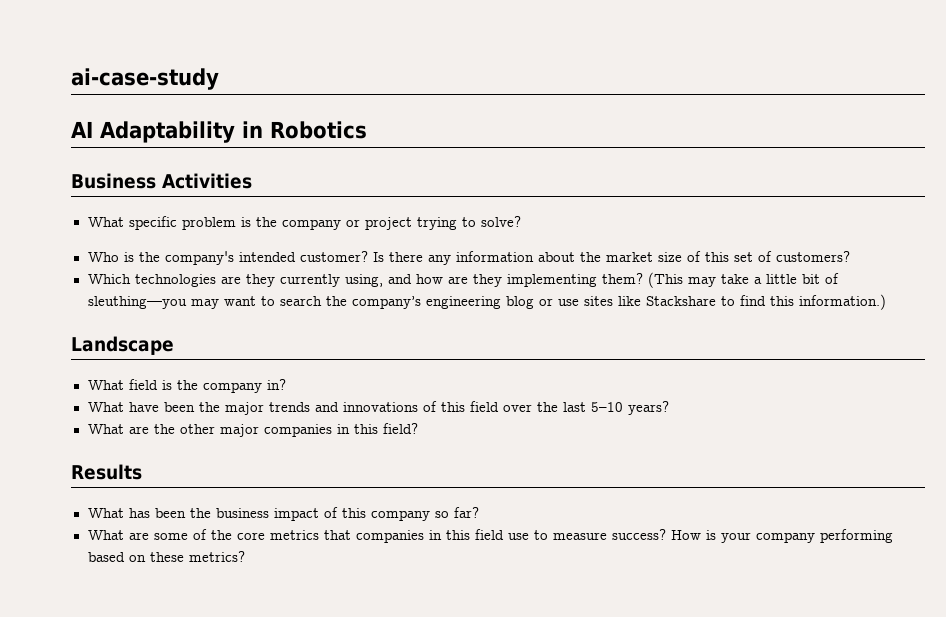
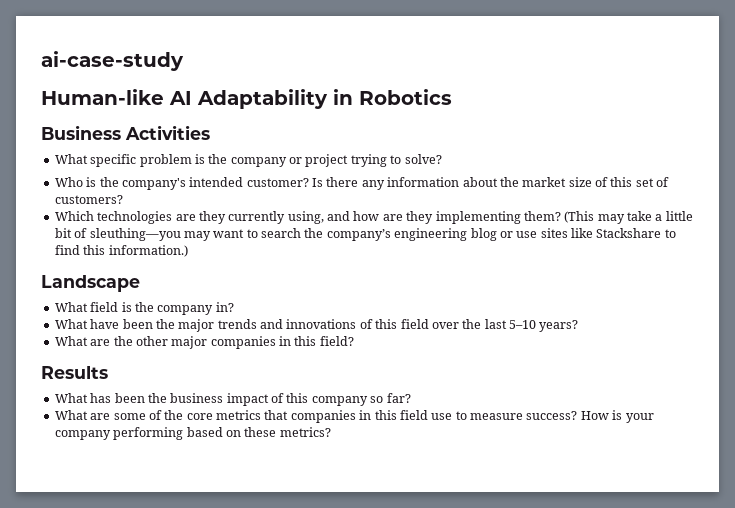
- AI Adaptability in Robotics
+ Human-like AI Adaptability in Robotics

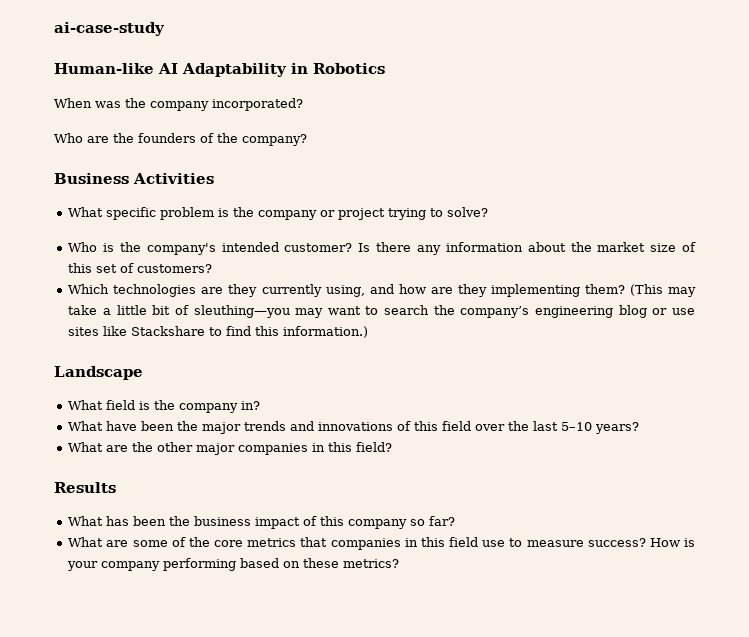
+ When was the company incorporated?
+ Who are the founders of the company?

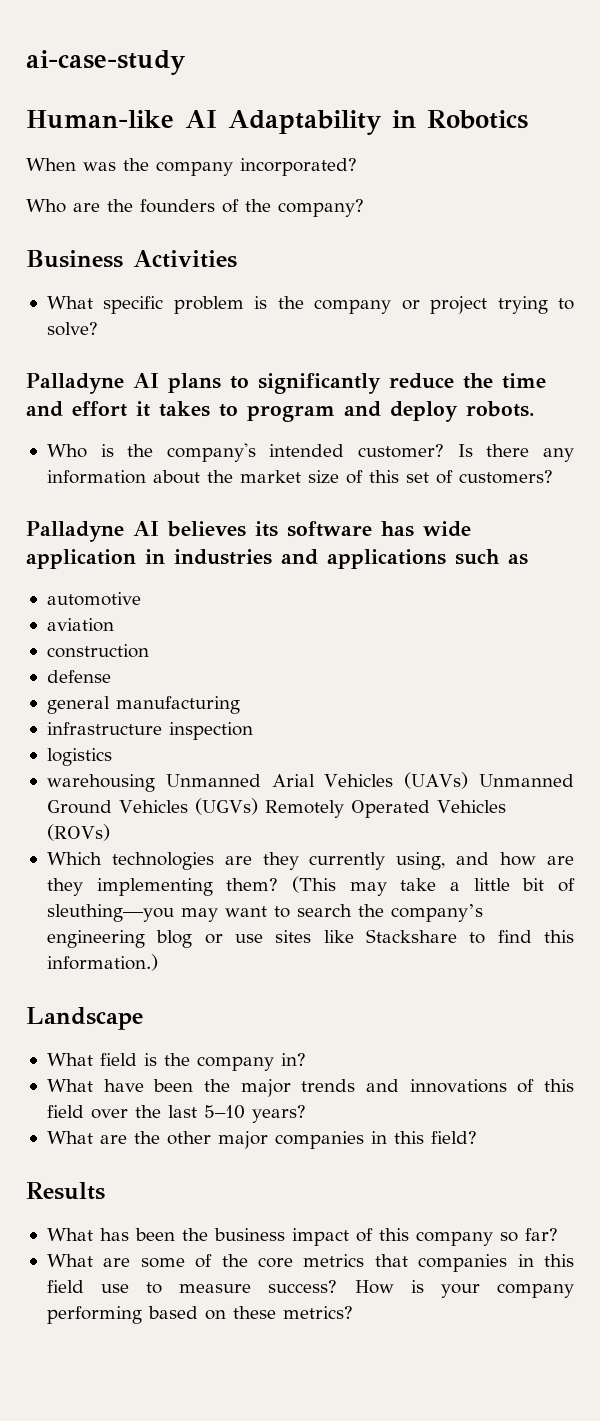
+ Palladyne AI plans to significantly reduce the time and effort it takes to program and deploy robots.
+ Palladyne AI believes its software has wide application in industries and applications such as
+ automotive
+ aviation
+ construction
+ defense
+ general manufacturing
+ infrastructure inspection
+ logistics
+ warehousing Unmanned Arial Vehicles (UAVs) Unmanned Ground Vehicles (UGVs) Remotely Operated Vehicles (ROVs)

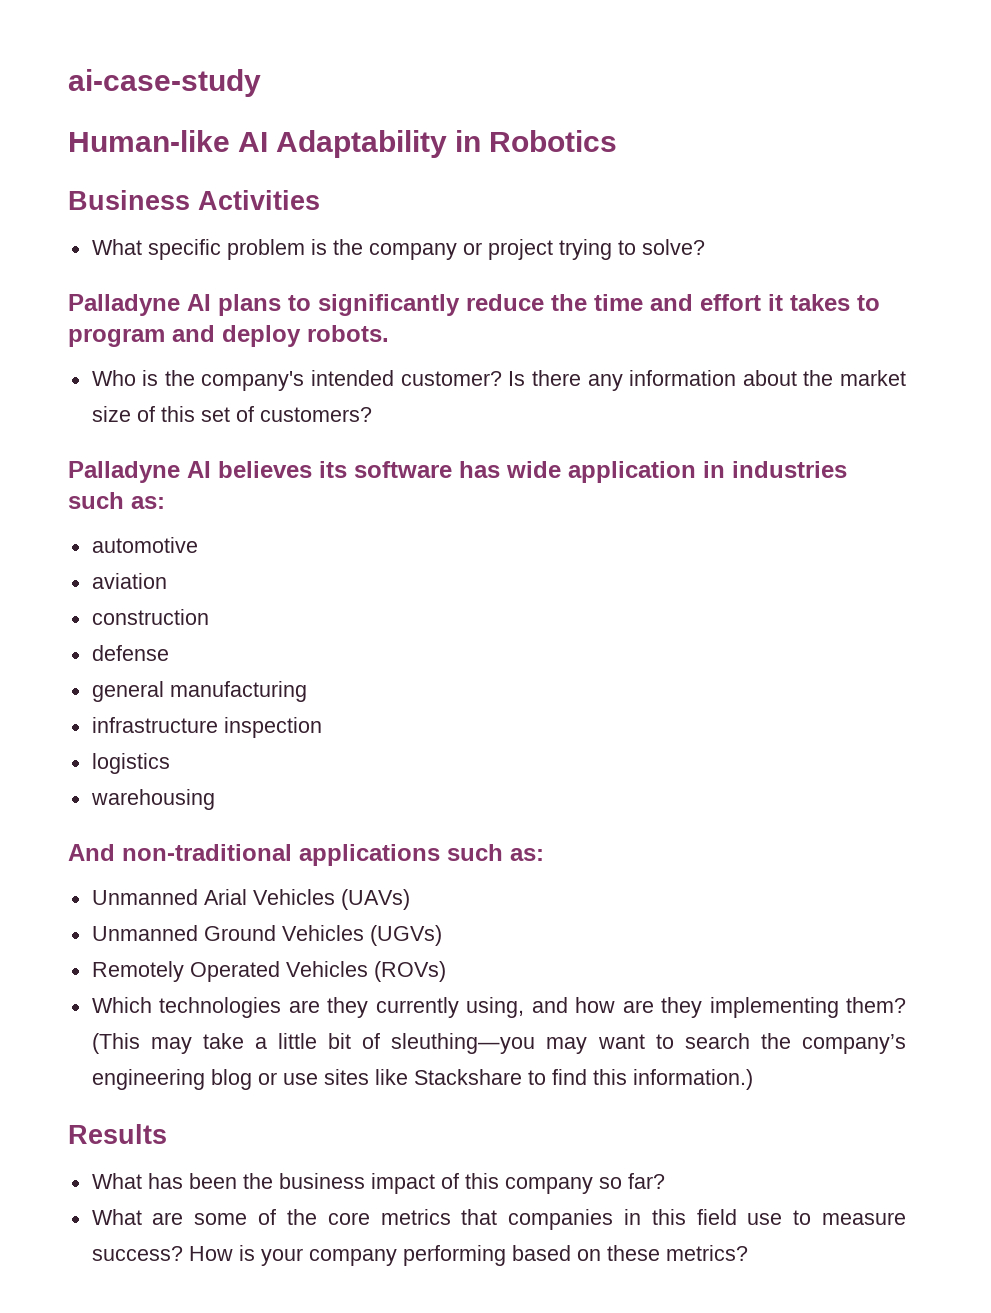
- When was the company incorporated?
- Who are the founders of the company?
- Palladyne AI believes its software has wide application in industries and applications such as
+ Palladyne AI believes its software has wide application in industries such as:
- warehousing Unmanned Arial Vehicles (UAVs) Unmanned Ground Vehicles (UGVs) Remotely Operated Vehicles (ROVs)
+ warehousing
+ And non-traditional applications such as:
+ Unmanned Arial Vehicles (UAVs)
+ Unmanned Ground Vehicles (UGVs)
+ Remotely Operated Vehicles (ROVs)
- Landscape
- What field is the company in?
- What have been the major trends and innovations of this field over the last 5–10 years?
- What are the other major companies in this field?

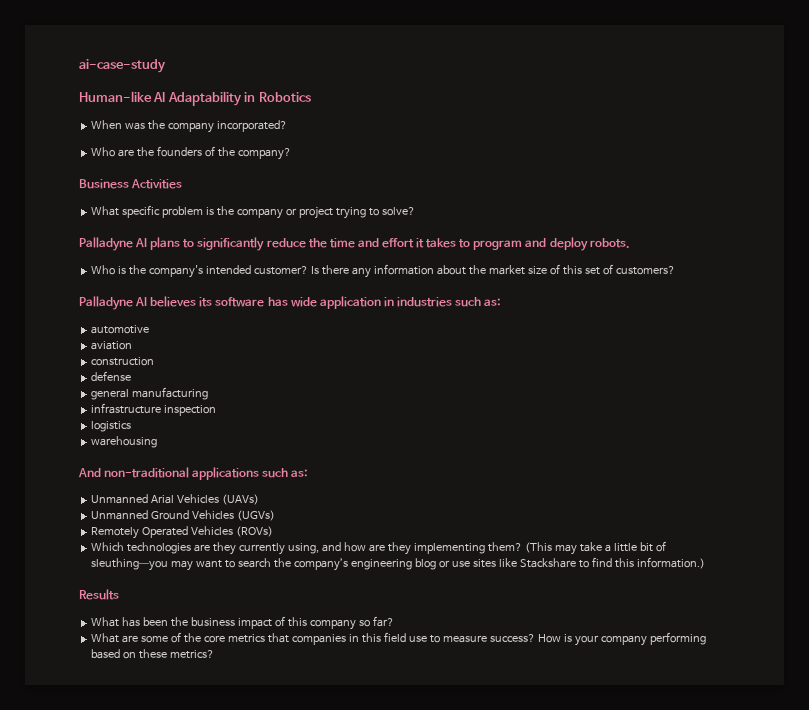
+ When was the company incorporated?
+ Who are the founders of the company?

